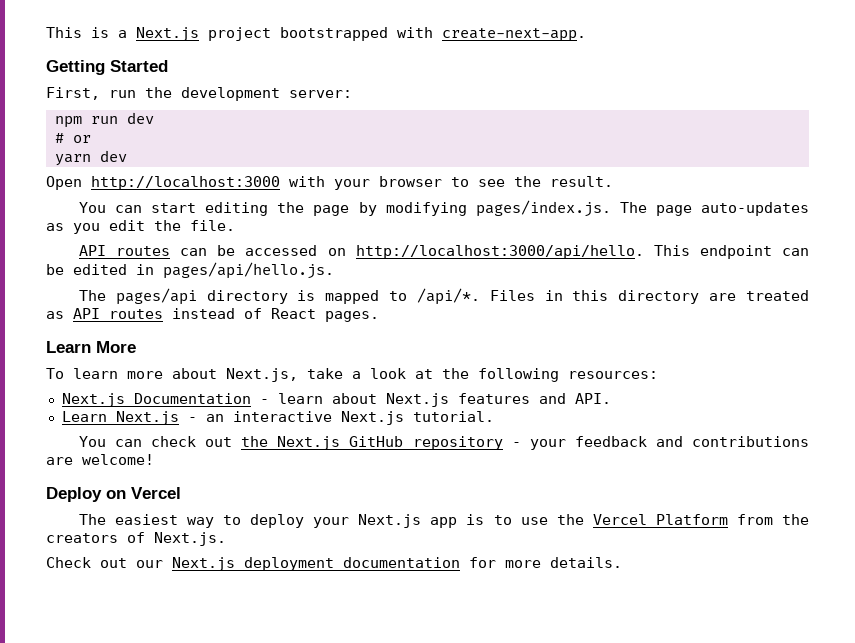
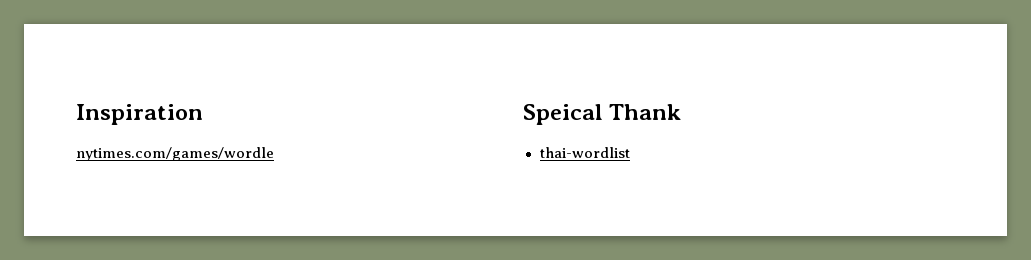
- This is a Next.js project bootstrapped with create-next-app.
- Getting Started
- First, run the development server:
- npm run dev
- # or
- yarn dev
- Open http://localhost:3000 with your browser to see the result.
- You can start editing the page by modifying pages/index.js. The page auto-updates as you edit the file.
- API routes can be accessed on http://localhost:3000/api/hello. This endpoint can be edited in pages/api/hello.js.
- The pages/api directory is mapped to /api/*. Files in this directory are treated as API routes instead of React pages.
- Learn More
- To learn more about Next.js, take a look at the following resources:
- Next.js Documentation - learn about Next.js features and API.
- Learn Next.js - an interactive Next.js tutorial.
- You can check out the Next.js GitHub repository - your feedback and contributions are welcome!
- Deploy on Vercel
- The easiest way to deploy your Next.js app is to use the Vercel Platform from the creators of Next.js.
- Check out our Next.js deployment documentation for more details.
+ Inspiration
+ nytimes.com/games/wordle
+ Speical Thank
+ thai-wordlist

